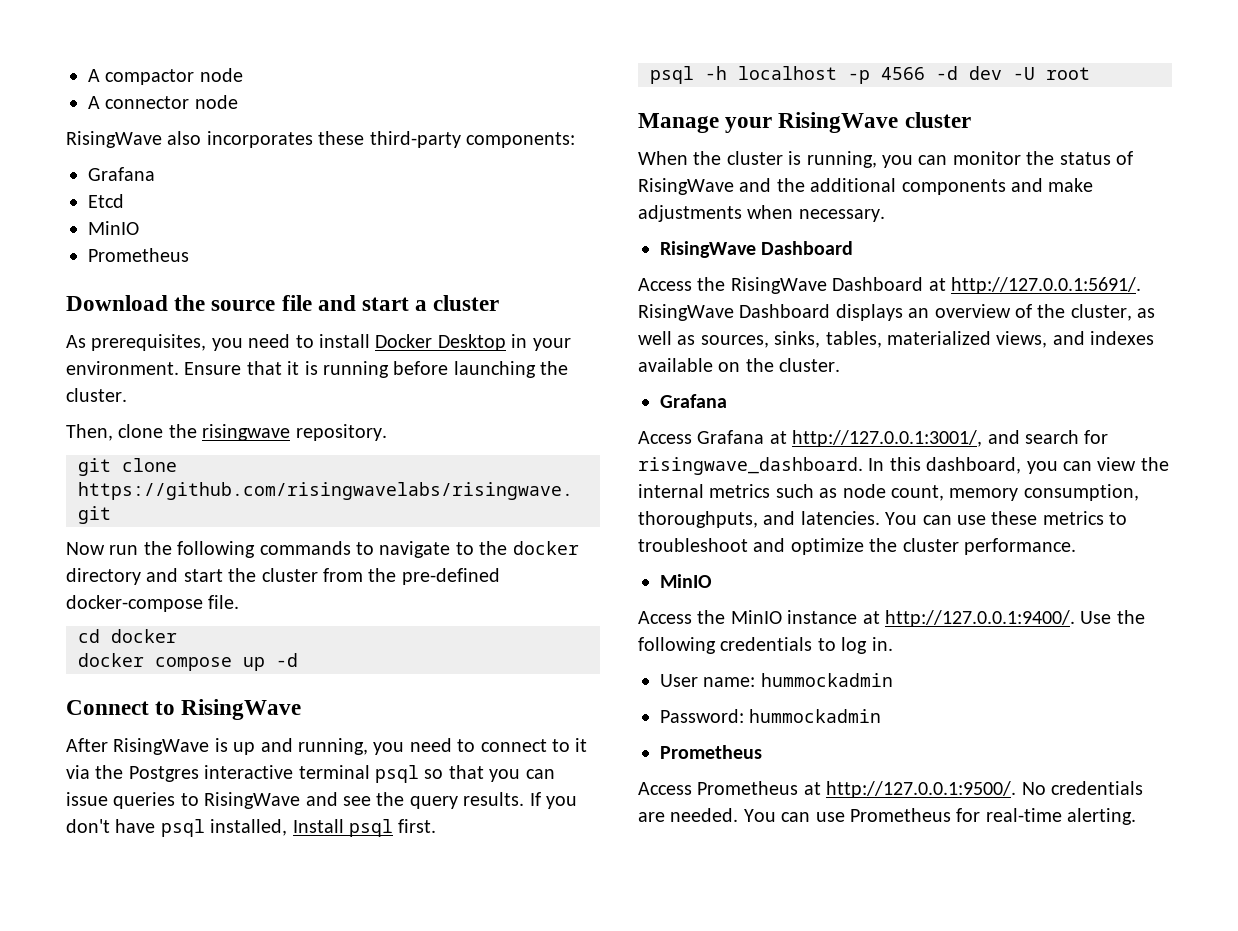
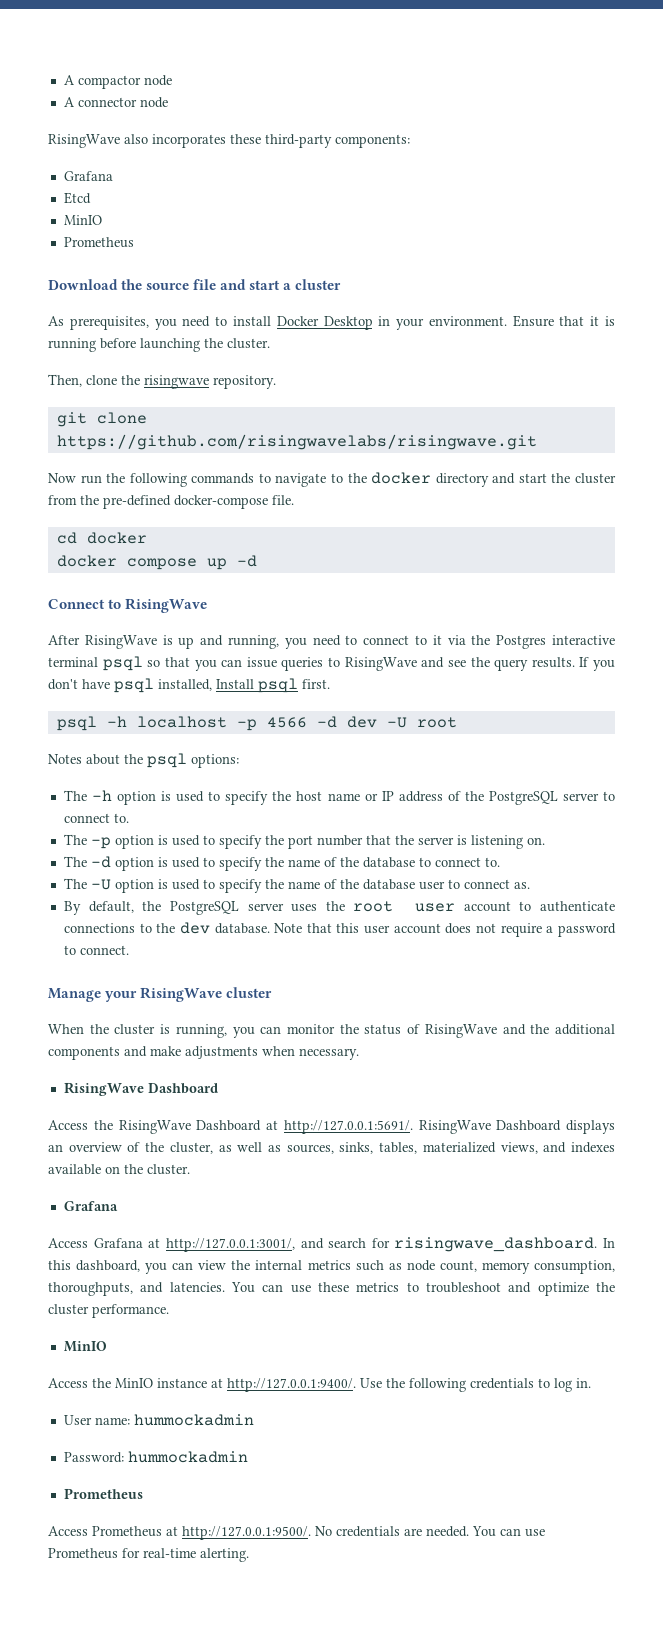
+ Notes about the psql options:
+ The -h option is used to specify the host name or IP address of the PostgreSQL server to connect to.
+ The -p option is used to specify the port number that the server is listening on.
+ The -d option is used to specify the name of the database to connect to.
+ The -U option is used to specify the name of the database user to connect as.
+ By default, the PostgreSQL server uses the root user account to authenticate connections to the dev database. Note that this user account does not require a password to connect.

